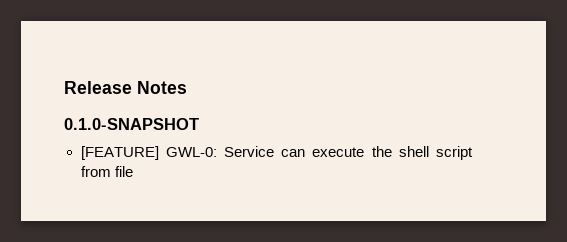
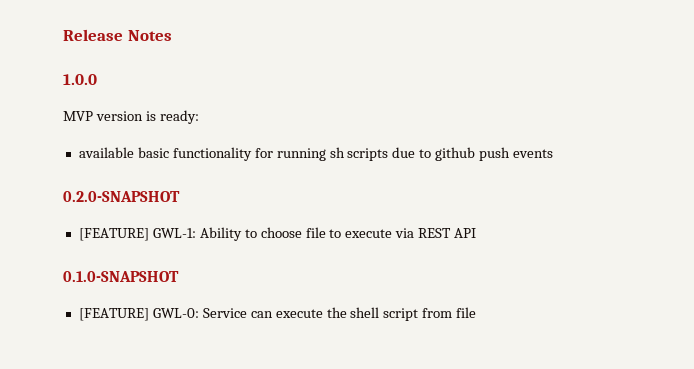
+ 1.0.0
+ MVP version is ready:
+ available basic functionality for running sh scripts due to github push events
+ 0.2.0-SNAPSHOT
+ [FEATURE] GWL-1: Ability to choose file to execute via REST API

